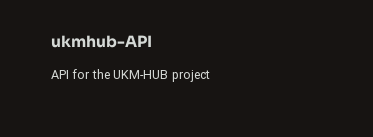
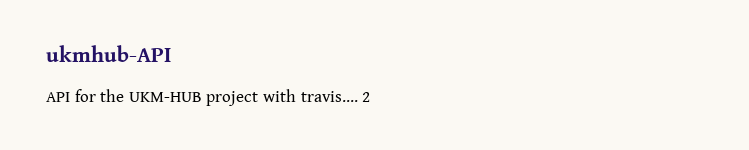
- API for the UKM-HUB project
+ API for the UKM-HUB project with travis.... 2

